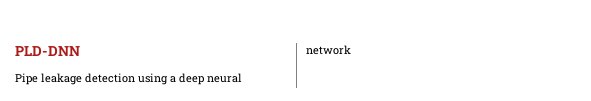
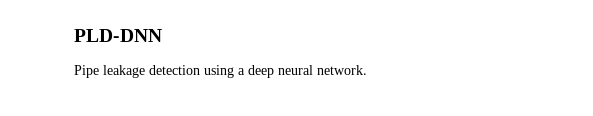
- Pipe leakage detection using a deep neural network
+ Pipe leakage detection using a deep neural network.

